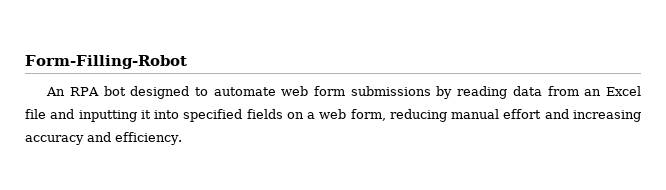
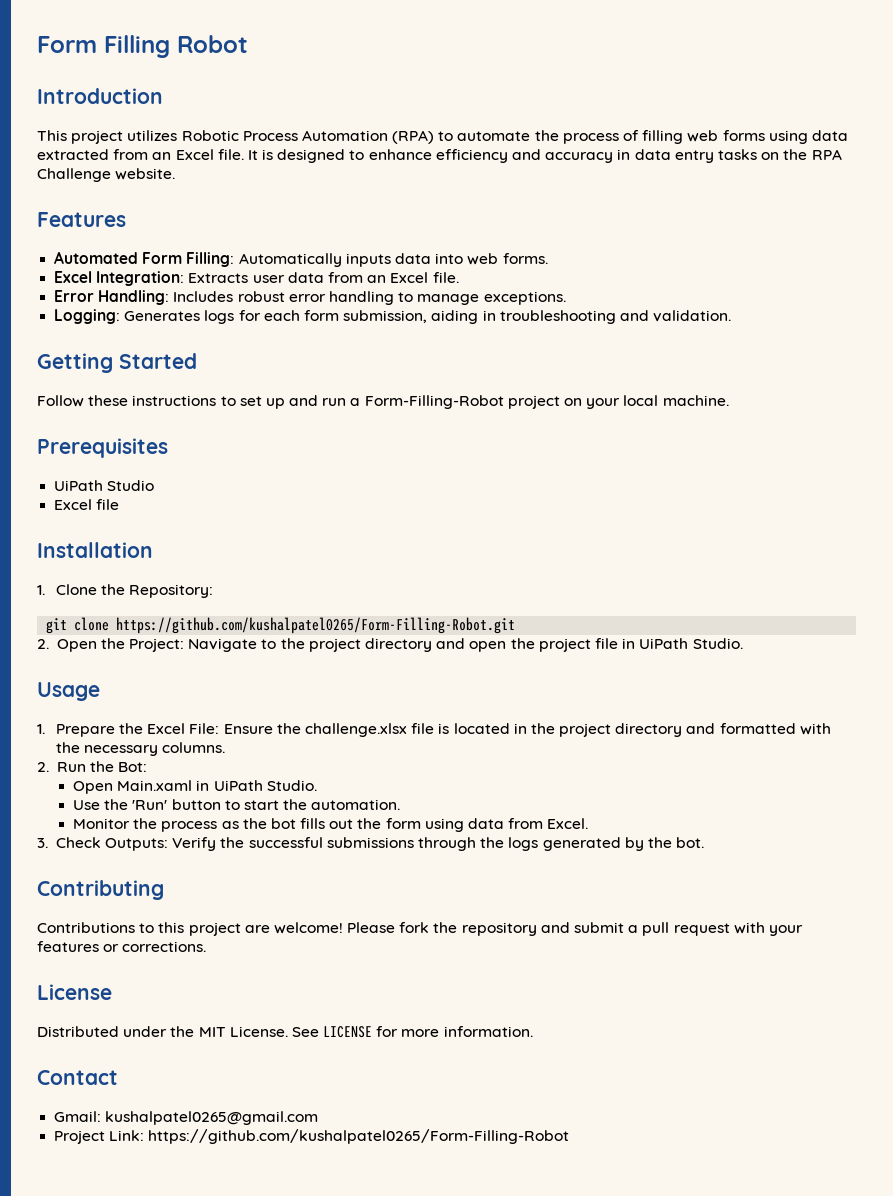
- Form-Filling-Robot
- An RPA bot designed to automate web form submissions by reading data from an Excel file and inputting it into specified fields on a web form, reducing manual effort and increasing accuracy and efficiency.
+ Form Filling Robot
+ Introduction
+ This project utilizes Robotic Process Automation (RPA) to automate the process of filling web forms using data extracted from an Excel file. It is designed to enhance efficiency and accuracy in data entry tasks on the RPA Challenge website.
+ Features
+ Automated Form Filling: Automatically inputs data into web forms.
+ Excel Integration: Extracts user data from an Excel file.
+ Error Handling: Includes robust error handling to manage exceptions.
+ Logging: Generates logs for each form submission, aiding in troubleshooting and validation.
+ Getting Started
+ Follow these instructions to set up and run a Form-Filling-Robot project on your local machine.
+ Prerequisites
+ UiPath Studio
+ Excel file
+ Installation
+ 1. Clone the Repository:
+ git clone https://github.com/kushalpatel0265/Form-Filling-Robot.git
+ 2. Open the Project: Navigate to the project directory and open the project file in UiPath Studio.
+ Usage
+ 1. Prepare the Excel File: Ensure the challenge.xlsx file is located in the project directory and formatted with the necessary columns.
+ 2. Run the Bot:
+ Open Main.xaml in UiPath Studio.
+ Use the 'Run' button to start the automation.
+ Monitor the process as the bot fills out the form using data from Excel.
+ 3. Check Outputs: Verify the successful submissions through the logs generated by the bot.
+ Contributing
+ Contributions to this project are welcome! Please fork the repository and submit a pull request with your features or corrections.
+ License
+ Distributed under the MIT License. See LICENSE for more information.
+ Contact
+ Gmail: kushalpatel0265@gmail.com
+ Project Link: https://github.com/kushalpatel0265/Form-Filling-Robot

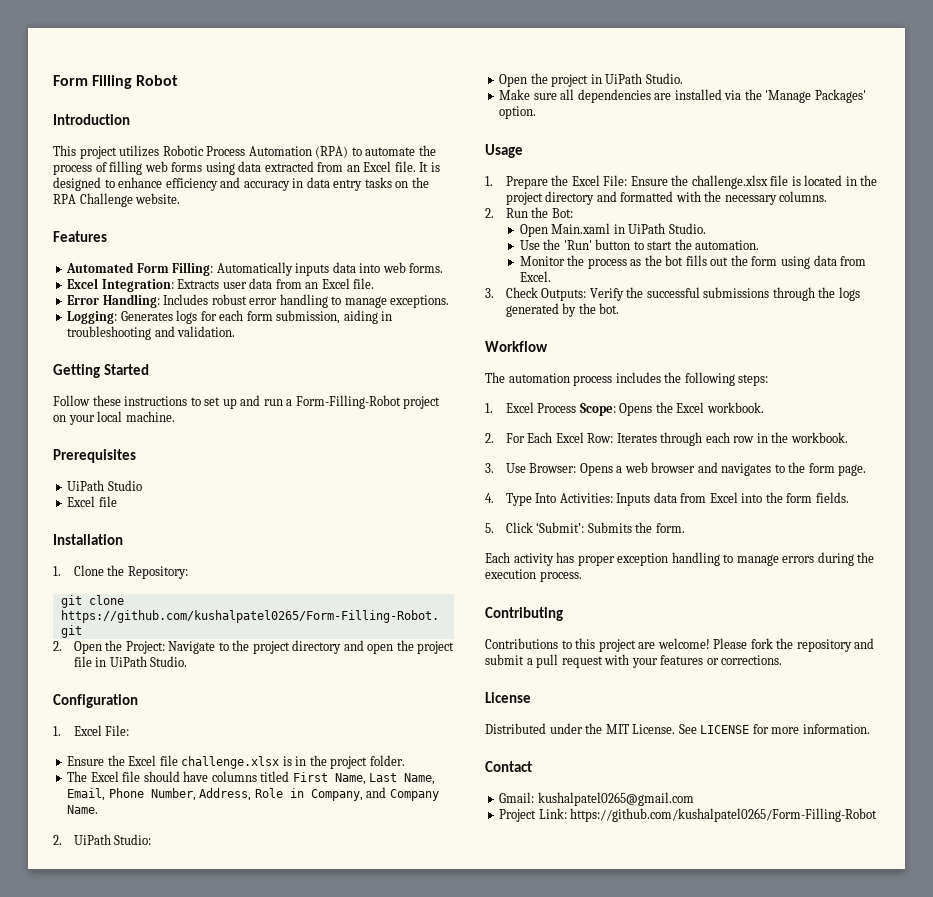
+ Configuration
+ 1. Excel File:
+ Ensure the Excel file challenge.xlsx is in the project folder.
+ The Excel file should have columns titled First Name, Last Name, Email, Phone Number, Address, Role in Company, and Company Name.
+ 2. UiPath Studio:
+ Open the project in UiPath Studio.
+ Make sure all dependencies are installed via the 'Manage Packages' option.
+ Workflow
+ The automation process includes the following steps:
+ 1. Excel Process Scope: Opens the Excel workbook.
+ 2. For Each Excel Row: Iterates through each row in the workbook.
+ 3. Use Browser: Opens a web browser and navigates to the form page.
+ 4. Type Into Activities: Inputs data from Excel into the form fields.
+ 5. Click ‘Submit’: Submits the form.
+ Each activity has proper exception handling to manage errors during the execution process.

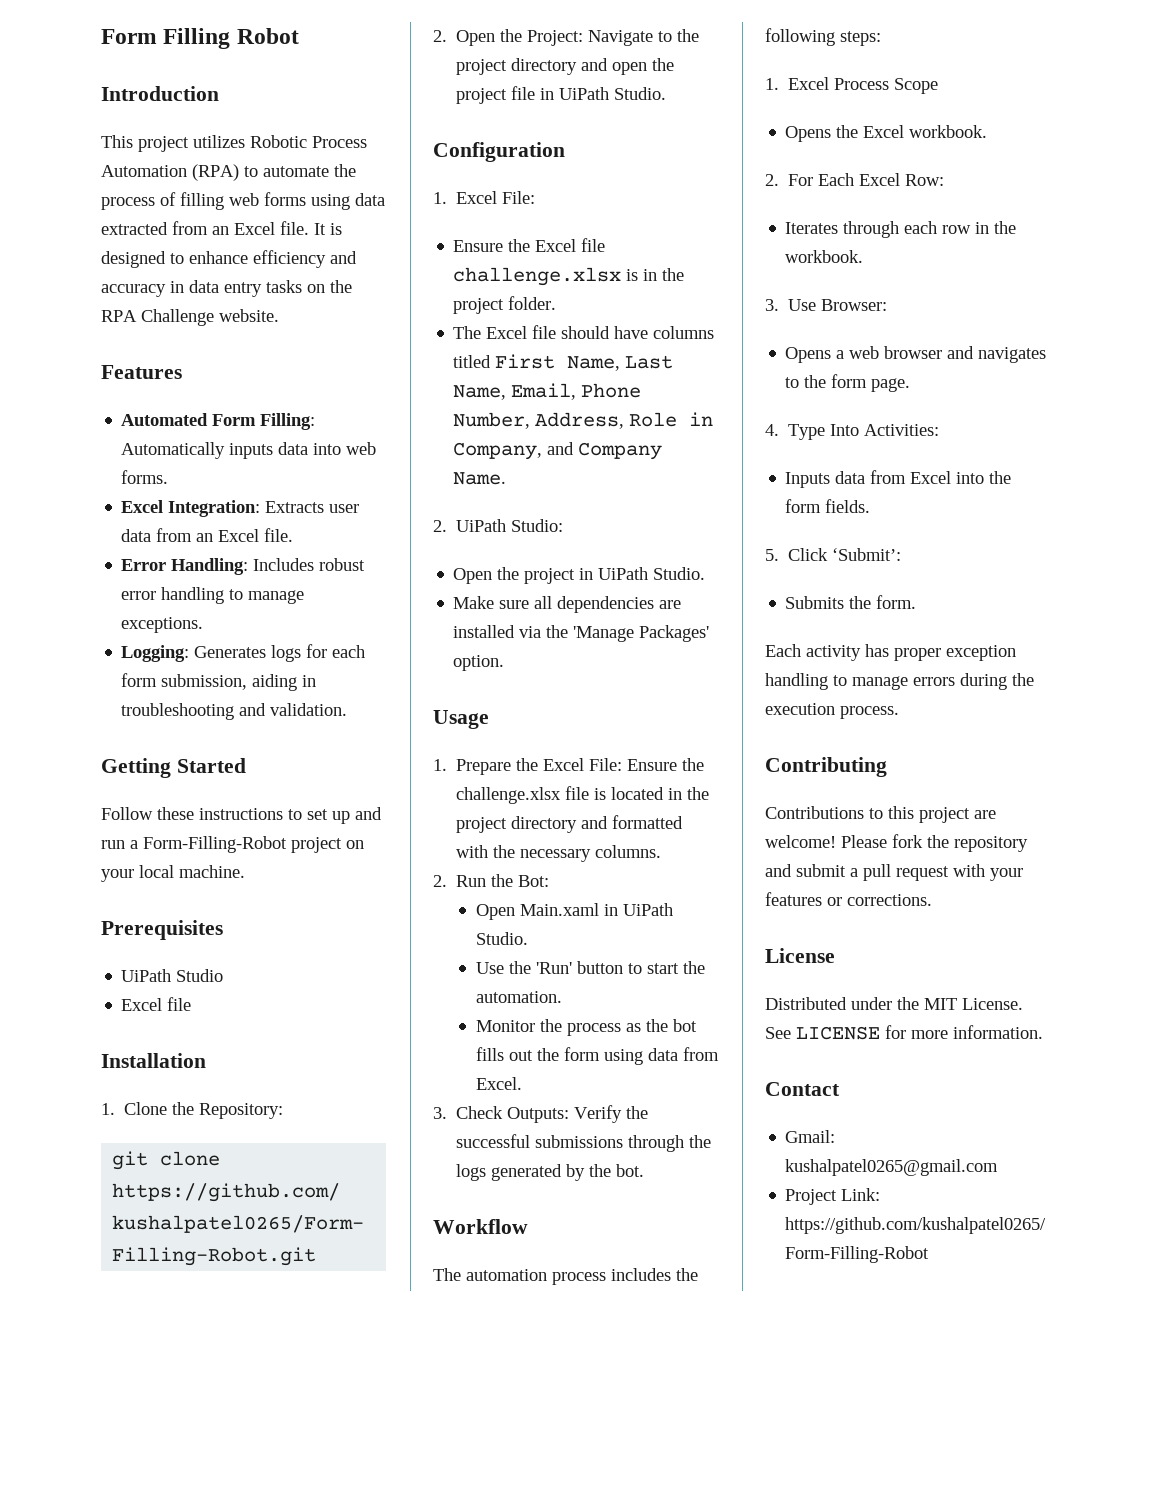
- 1. Excel Process Scope: Opens the Excel workbook.
+ 1. Excel Process Scope
+ Opens the Excel workbook.
- 2. For Each Excel Row: Iterates through each row in the workbook.
+ 2. For Each Excel Row:
+ Iterates through each row in the workbook.
- 3. Use Browser: Opens a web browser and navigates to the form page.
+ 3. Use Browser:
+ Opens a web browser and navigates to the form page.
- 4. Type Into Activities: Inputs data from Excel into the form fields.
+ 4. Type Into Activities:
+ Inputs data from Excel into the form fields.
- 5. Click ‘Submit’: Submits the form.
+ 5. Click ‘Submit’:
+ Submits the form.

